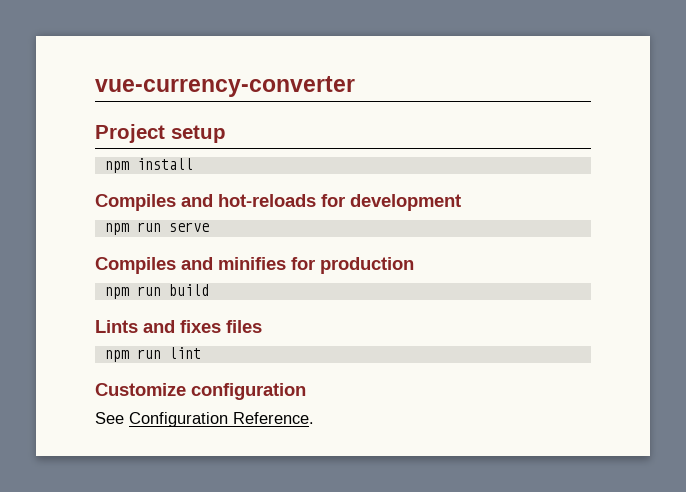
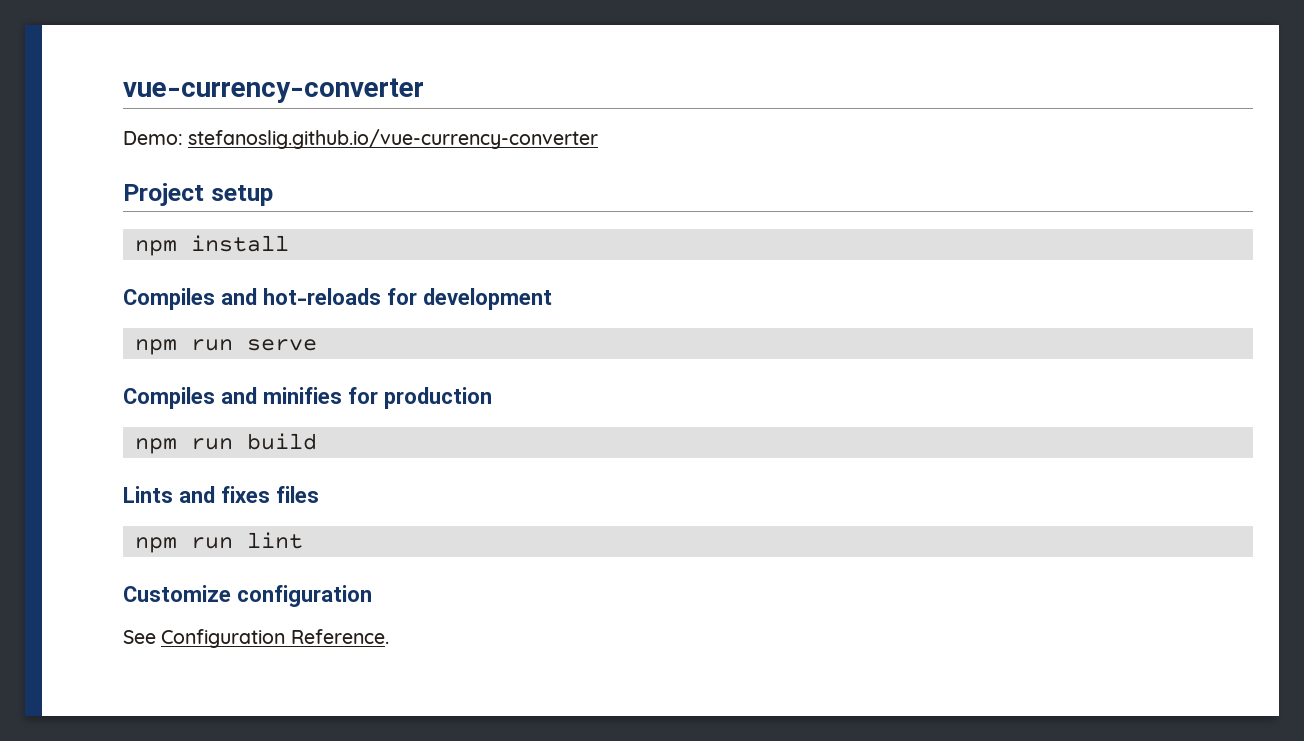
+ Demo: stefanoslig.github.io/vue-currency-converter

